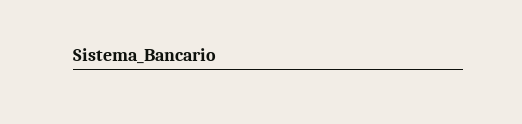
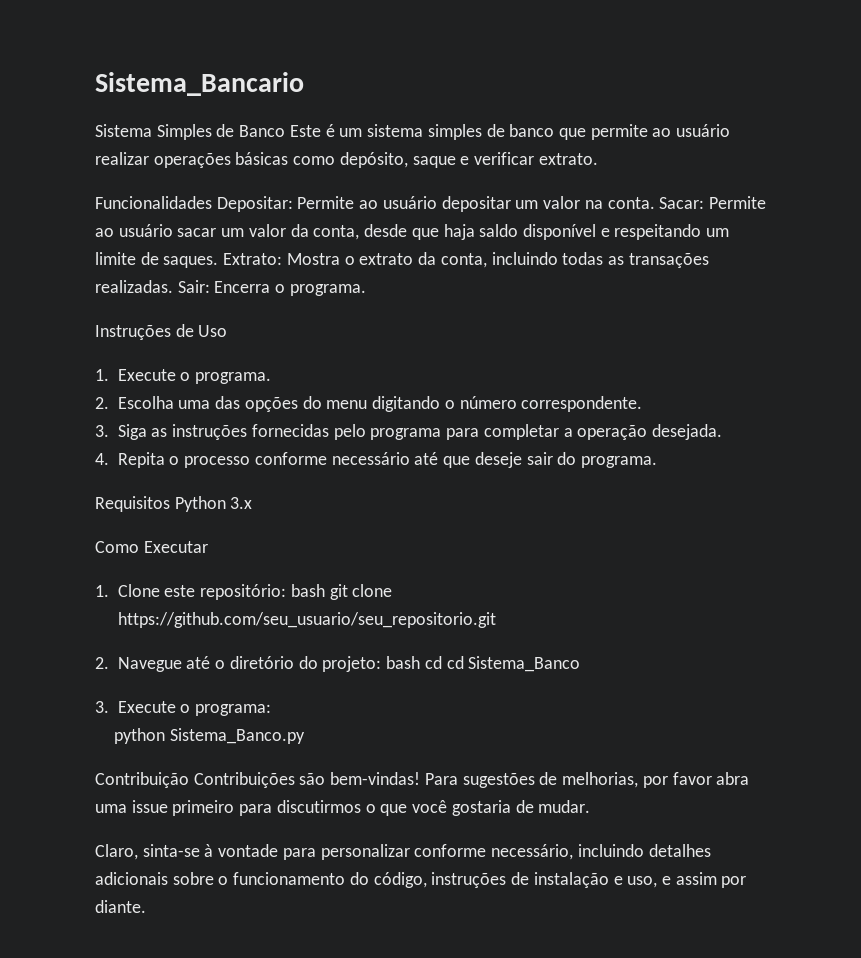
+ Sistema Simples de Banco Este é um sistema simples de banco que permite ao usuário realizar operações básicas como depósito, saque e verificar extrato.
+ Funcionalidades Depositar: Permite ao usuário depositar um valor na conta. Sacar: Permite ao usuário sacar um valor da conta, desde que haja saldo disponível e respeitando um limite de saques. Extrato: Mostra o extrato da conta, incluindo todas as transações realizadas. Sair: Encerra o programa.
+ Instruções de Uso
+ 1. Execute o programa.
+ 2. Escolha uma das opções do menu digitando o número correspondente.
+ 3. Siga as instruções fornecidas pelo programa para completar a operação desejada.
+ 4. Repita o processo conforme necessário até que deseje sair do programa.
+ Requisitos Python 3.x
+ Como Executar
+ 1. Clone este repositório: bash git clone https://github.com/seu_usuario/seu_repositorio.git
+ 2. Navegue até o diretório do projeto: bash cd cd Sistema_Banco
+ 3. Execute o programa:
+ python Sistema_Banco.py
+ Contribuição Contribuições são bem-vindas! Para sugestões de melhorias, por favor abra uma issue primeiro para discutirmos o que você gostaria de mudar.
+ Claro, sinta-se à vontade para personalizar conforme necessário, incluindo detalhes adicionais sobre o funcionamento do código, instruções de instalação e uso, e assim por diante.

